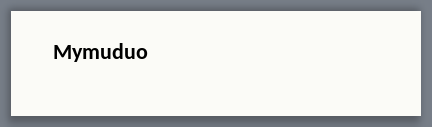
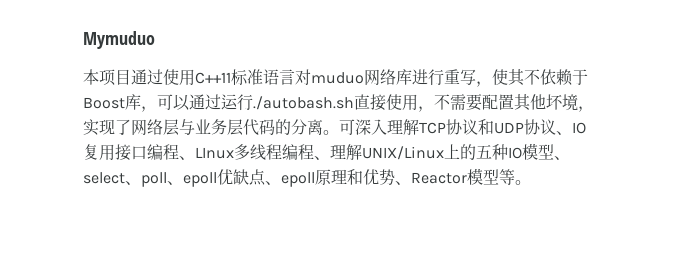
+ 本项目通过使用C++11标准语言对muduo网络库进行重写，使其不依赖于Boost库，可以通过运行./autobash.sh直接使用，不需要配置其他坏境，实现了网络层与业务层代码的分离。可深入理解TCP协议和UDP协议、IO复用接口编程、LInux多线程编程、理解UNIX/Linux上的五种IO模型、select、poll、epoll优缺点、epoll原理和优势、Reactor模型等。

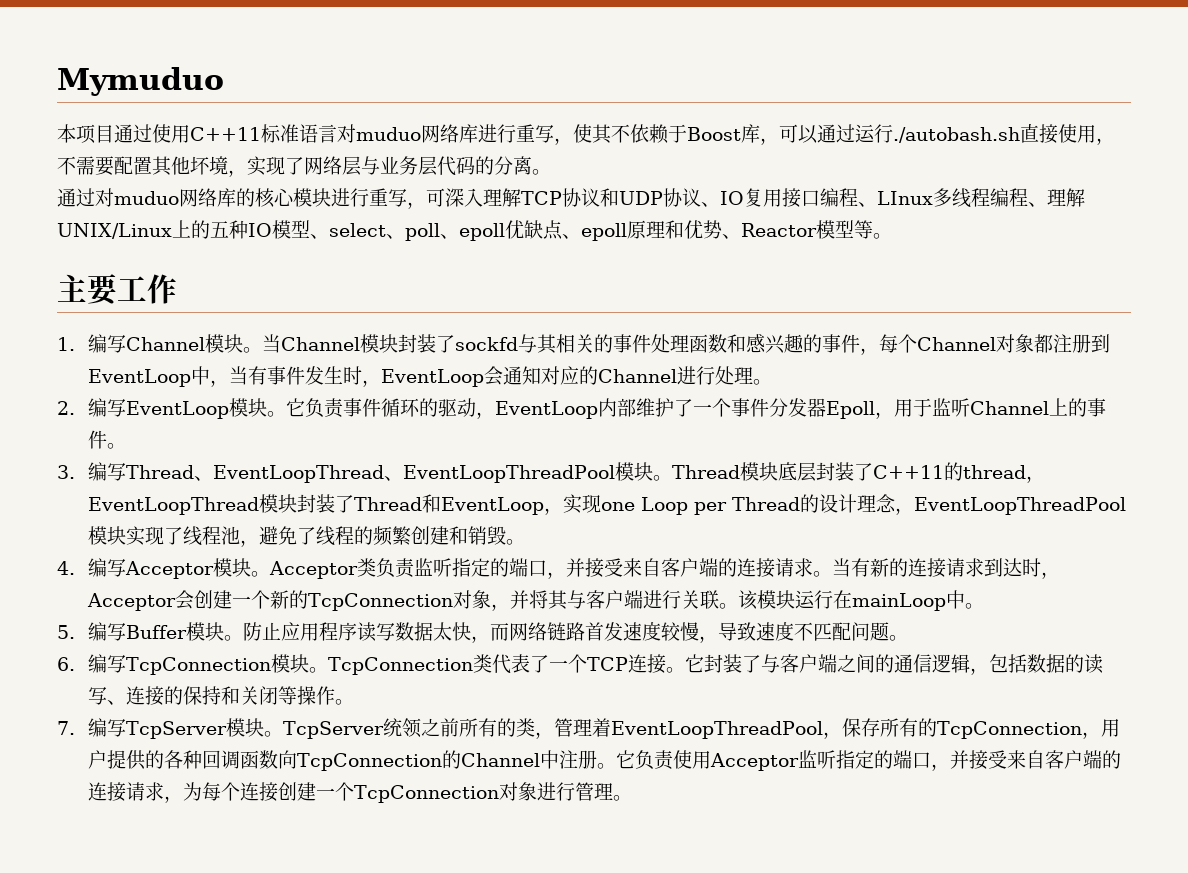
- 本项目通过使用C++11标准语言对muduo网络库进行重写，使其不依赖于Boost库，可以通过运行./autobash.sh直接使用，不需要配置其他坏境，实现了网络层与业务层代码的分离。可深入理解TCP协议和UDP协议、IO复用接口编程、LInux多线程编程、理解UNIX/Linux上的五种IO模型、select、poll、epoll优缺点、epoll原理和优势、Reactor模型等。
+ 本项目通过使用C++11标准语言对muduo网络库进行重写，使其不依赖于Boost库，可以通过运行./autobash.sh直接使用，不需要配置其他坏境，实现了网络层与业务层代码的分离。
+ 通过对muduo网络库的核心模块进行重写，可深入理解TCP协议和UDP协议、IO复用接口编程、LInux多线程编程、理解UNIX/Linux上的五种IO模型、select、poll、epoll优缺点、epoll原理和优势、Reactor模型等。
+ 主要工作
+ 1.编写Channel模块。当Channel模块封装了sockfd与其相关的事件处理函数和感兴趣的事件，每个Channel对象都注册到EventLoop中，当有事件发生时，EventLoop会通知对应的Channel进行处理。
+ 2.编写EventLoop模块。它负责事件循环的驱动，EventLoop内部维护了一个事件分发器Epoll，用于监听Channel上的事件。
+ 3.编写Thread、EventLoopThread、EventLoopThreadPool模块。Thread模块底层封装了C++11的thread，EventLoopThread模块封装了Thread和EventLoop，实现one Loop per Thread的设计理念，EventLoopThreadPool模块实现了线程池，避免了线程的频繁创建和销毁。
+ 4.编写Acceptor模块。Acceptor类负责监听指定的端口，并接受来自客户端的连接请求。当有新的连接请求到达时，Acceptor会创建一个新的TcpConnection对象，并将其与客户端进行关联。该模块运行在mainLoop中。
+ 5.编写Buffer模块。防止应用程序读写数据太快，而网络链路首发速度较慢，导致速度不匹配问题。
+ 6.编写TcpConnection模块。TcpConnection类代表了一个TCP连接。它封装了与客户端之间的通信逻辑，包括数据的读写、连接的保持和关闭等操作。
+ 7.编写TcpServer模块。TcpServer统领之前所有的类，管理着EventLoopThreadPool，保存所有的TcpConnection，用户提供的各种回调函数向TcpConnection的Channel中注册。它负责使用Acceptor监听指定的端口，并接受来自客户端的连接请求，为每个连接创建一个TcpConnection对象进行管理。

